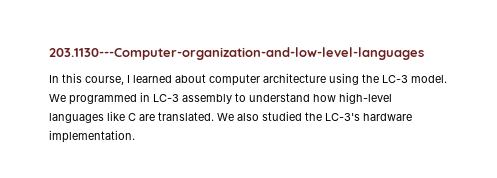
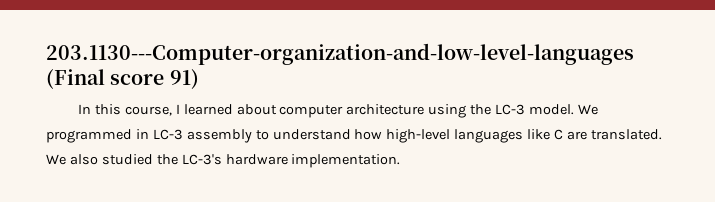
- 203.1130---Computer-organization-and-low-level-languages
+ 203.1130---Computer-organization-and-low-level-languages (Final score 91)

